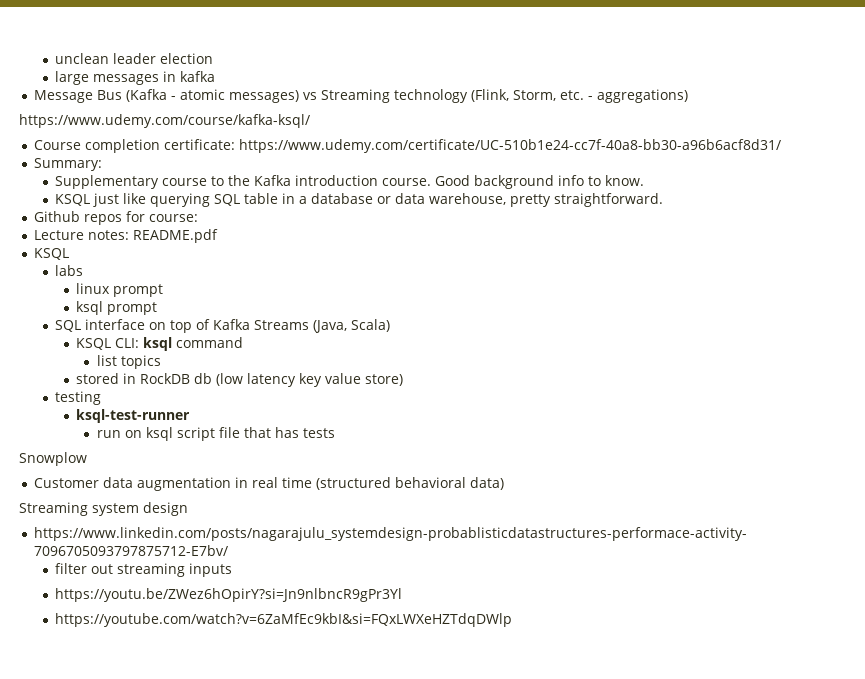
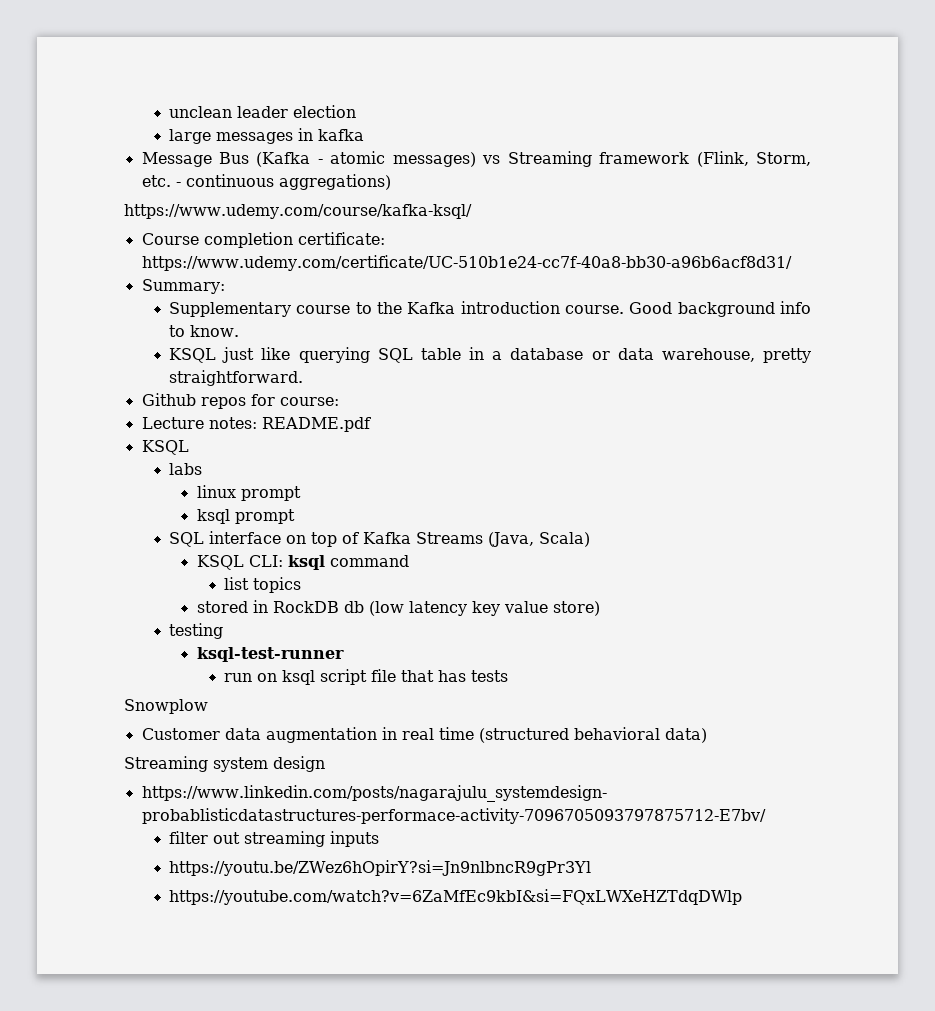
- Message Bus (Kafka - atomic messages) vs Streaming technology (Flink, Storm, etc. - aggregations)
+ Message Bus (Kafka - atomic messages) vs Streaming framework (Flink, Storm, etc. - continuous aggregations)

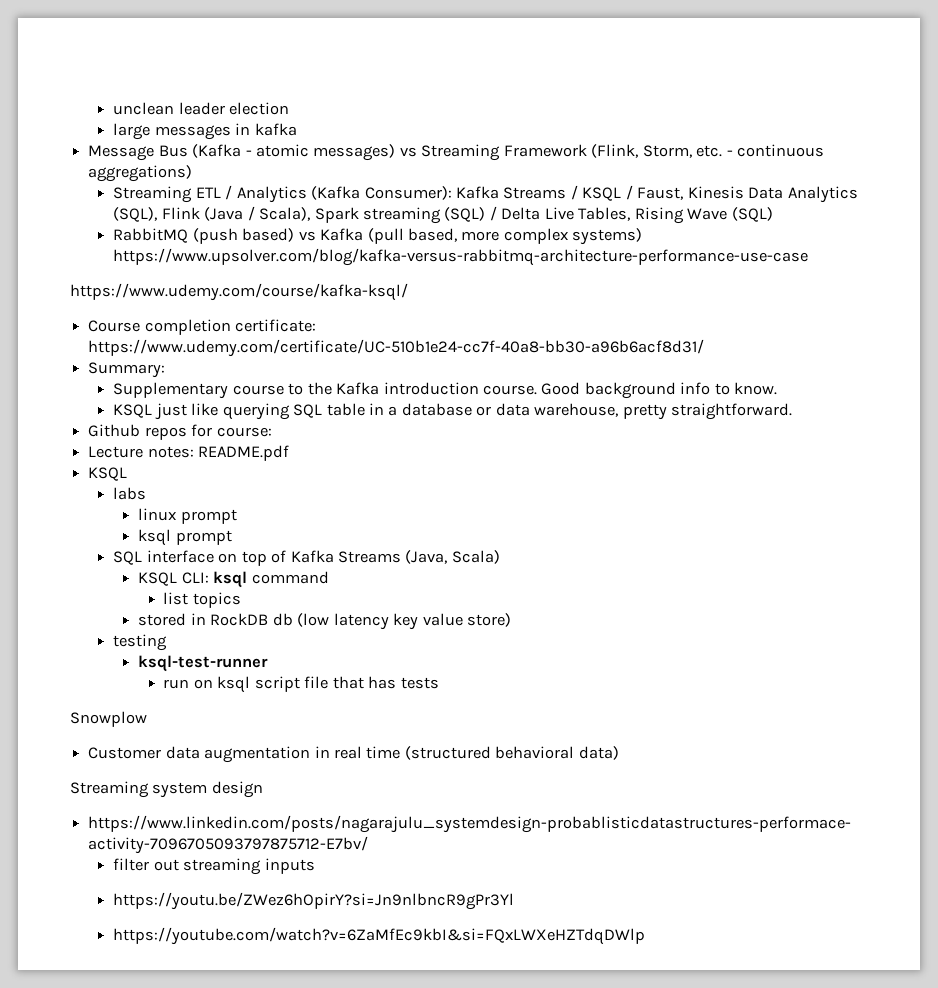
- Message Bus (Kafka - atomic messages) vs Streaming framework (Flink, Storm, etc. - continuous aggregations)
+ Message Bus (Kafka - atomic messages) vs Streaming Framework (Flink, Storm, etc. - continuous aggregations)
+ Streaming ETL / Analytics (Kafka Consumer): Kafka Streams / KSQL / Faust, Kinesis Data Analytics (SQL), Flink (Java / Scala), Spark streaming (SQL) / Delta Live Tables, Rising Wave (SQL)
+ RabbitMQ (push based) vs Kafka (pull based, more complex systems) https://www.upsolver.com/blog/kafka-versus-rabbitmq-architecture-performance-use-case

